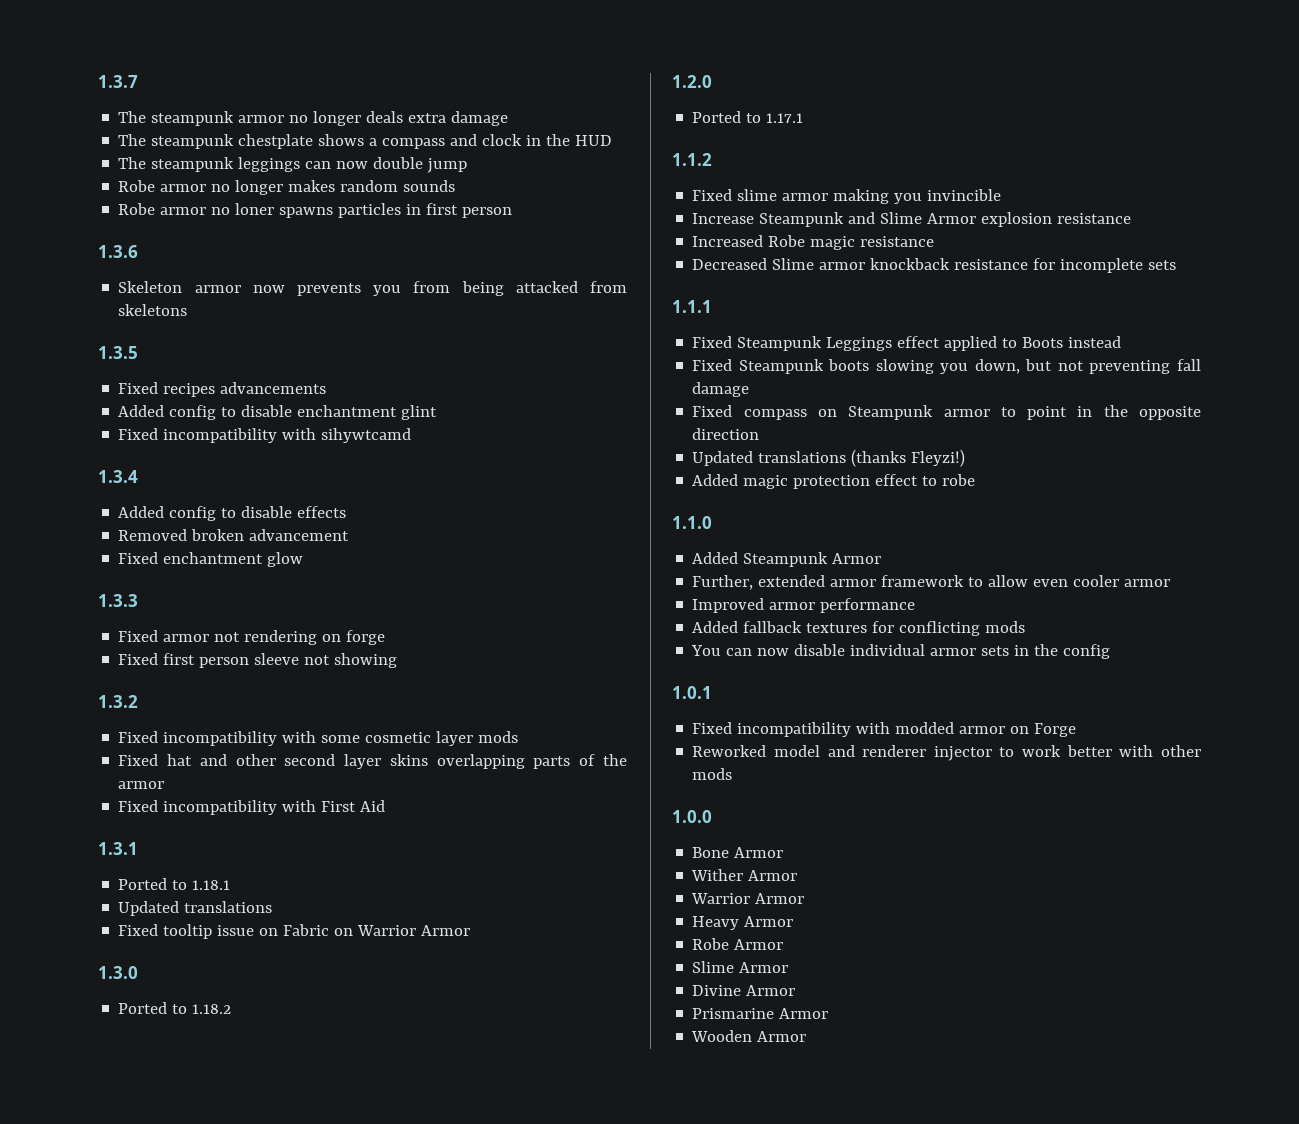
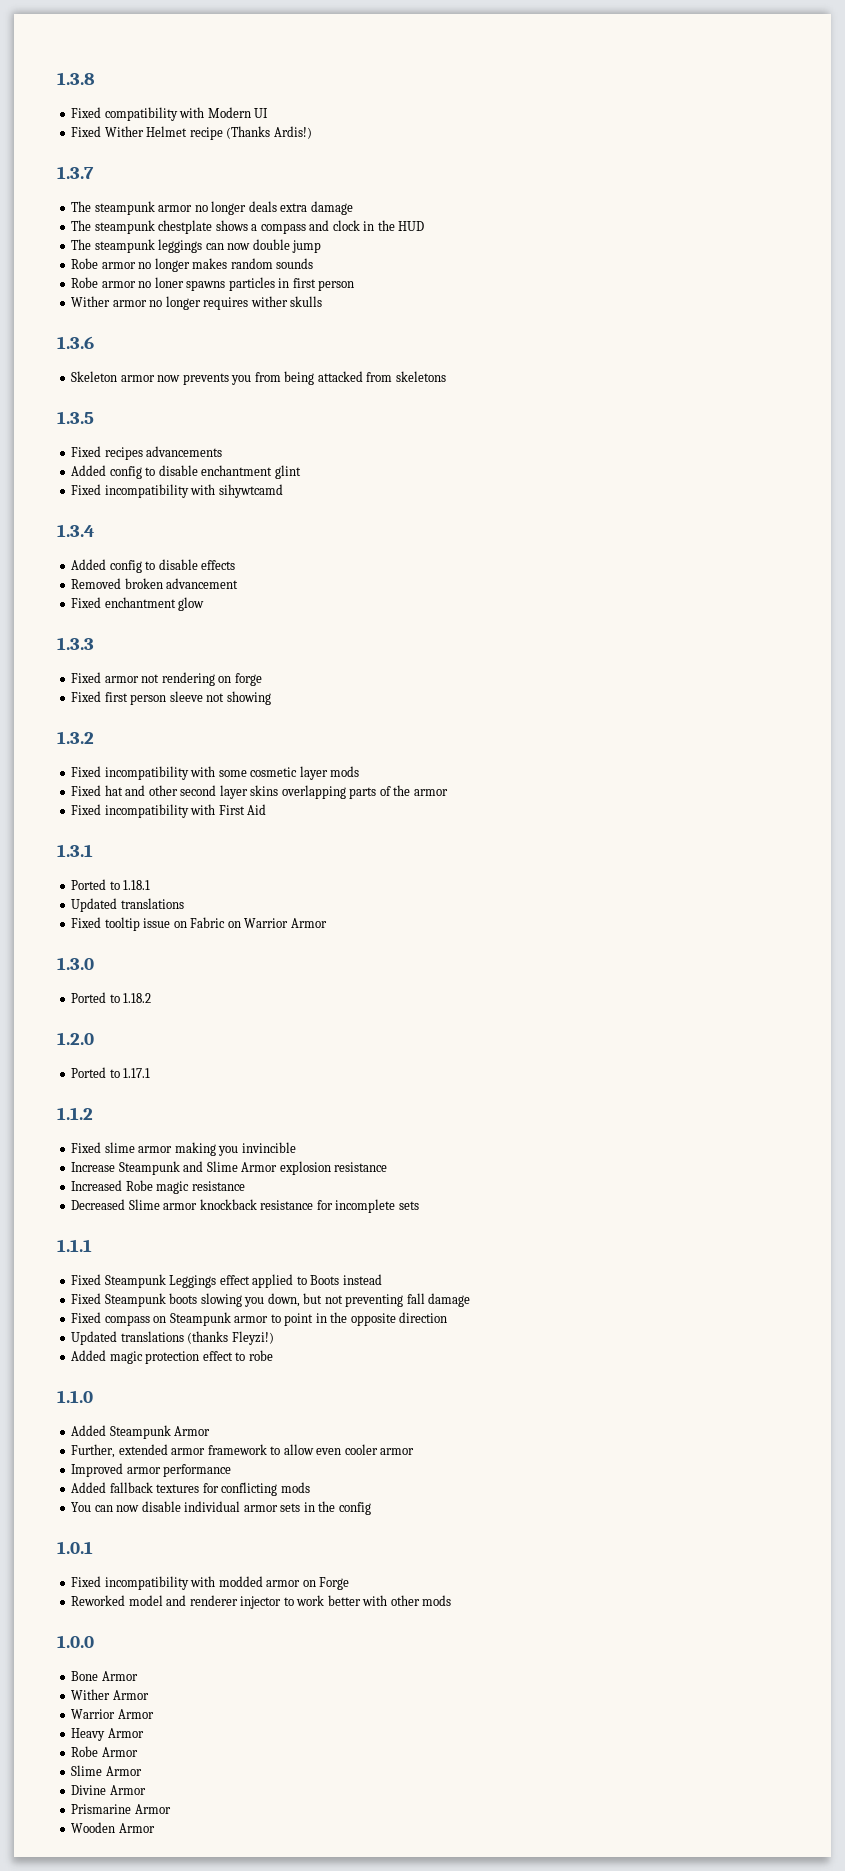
+ 1.3.8
+ Fixed compatibility with Modern UI
+ Fixed Wither Helmet recipe (Thanks Ardis!)
+ Wither armor no longer requires wither skulls

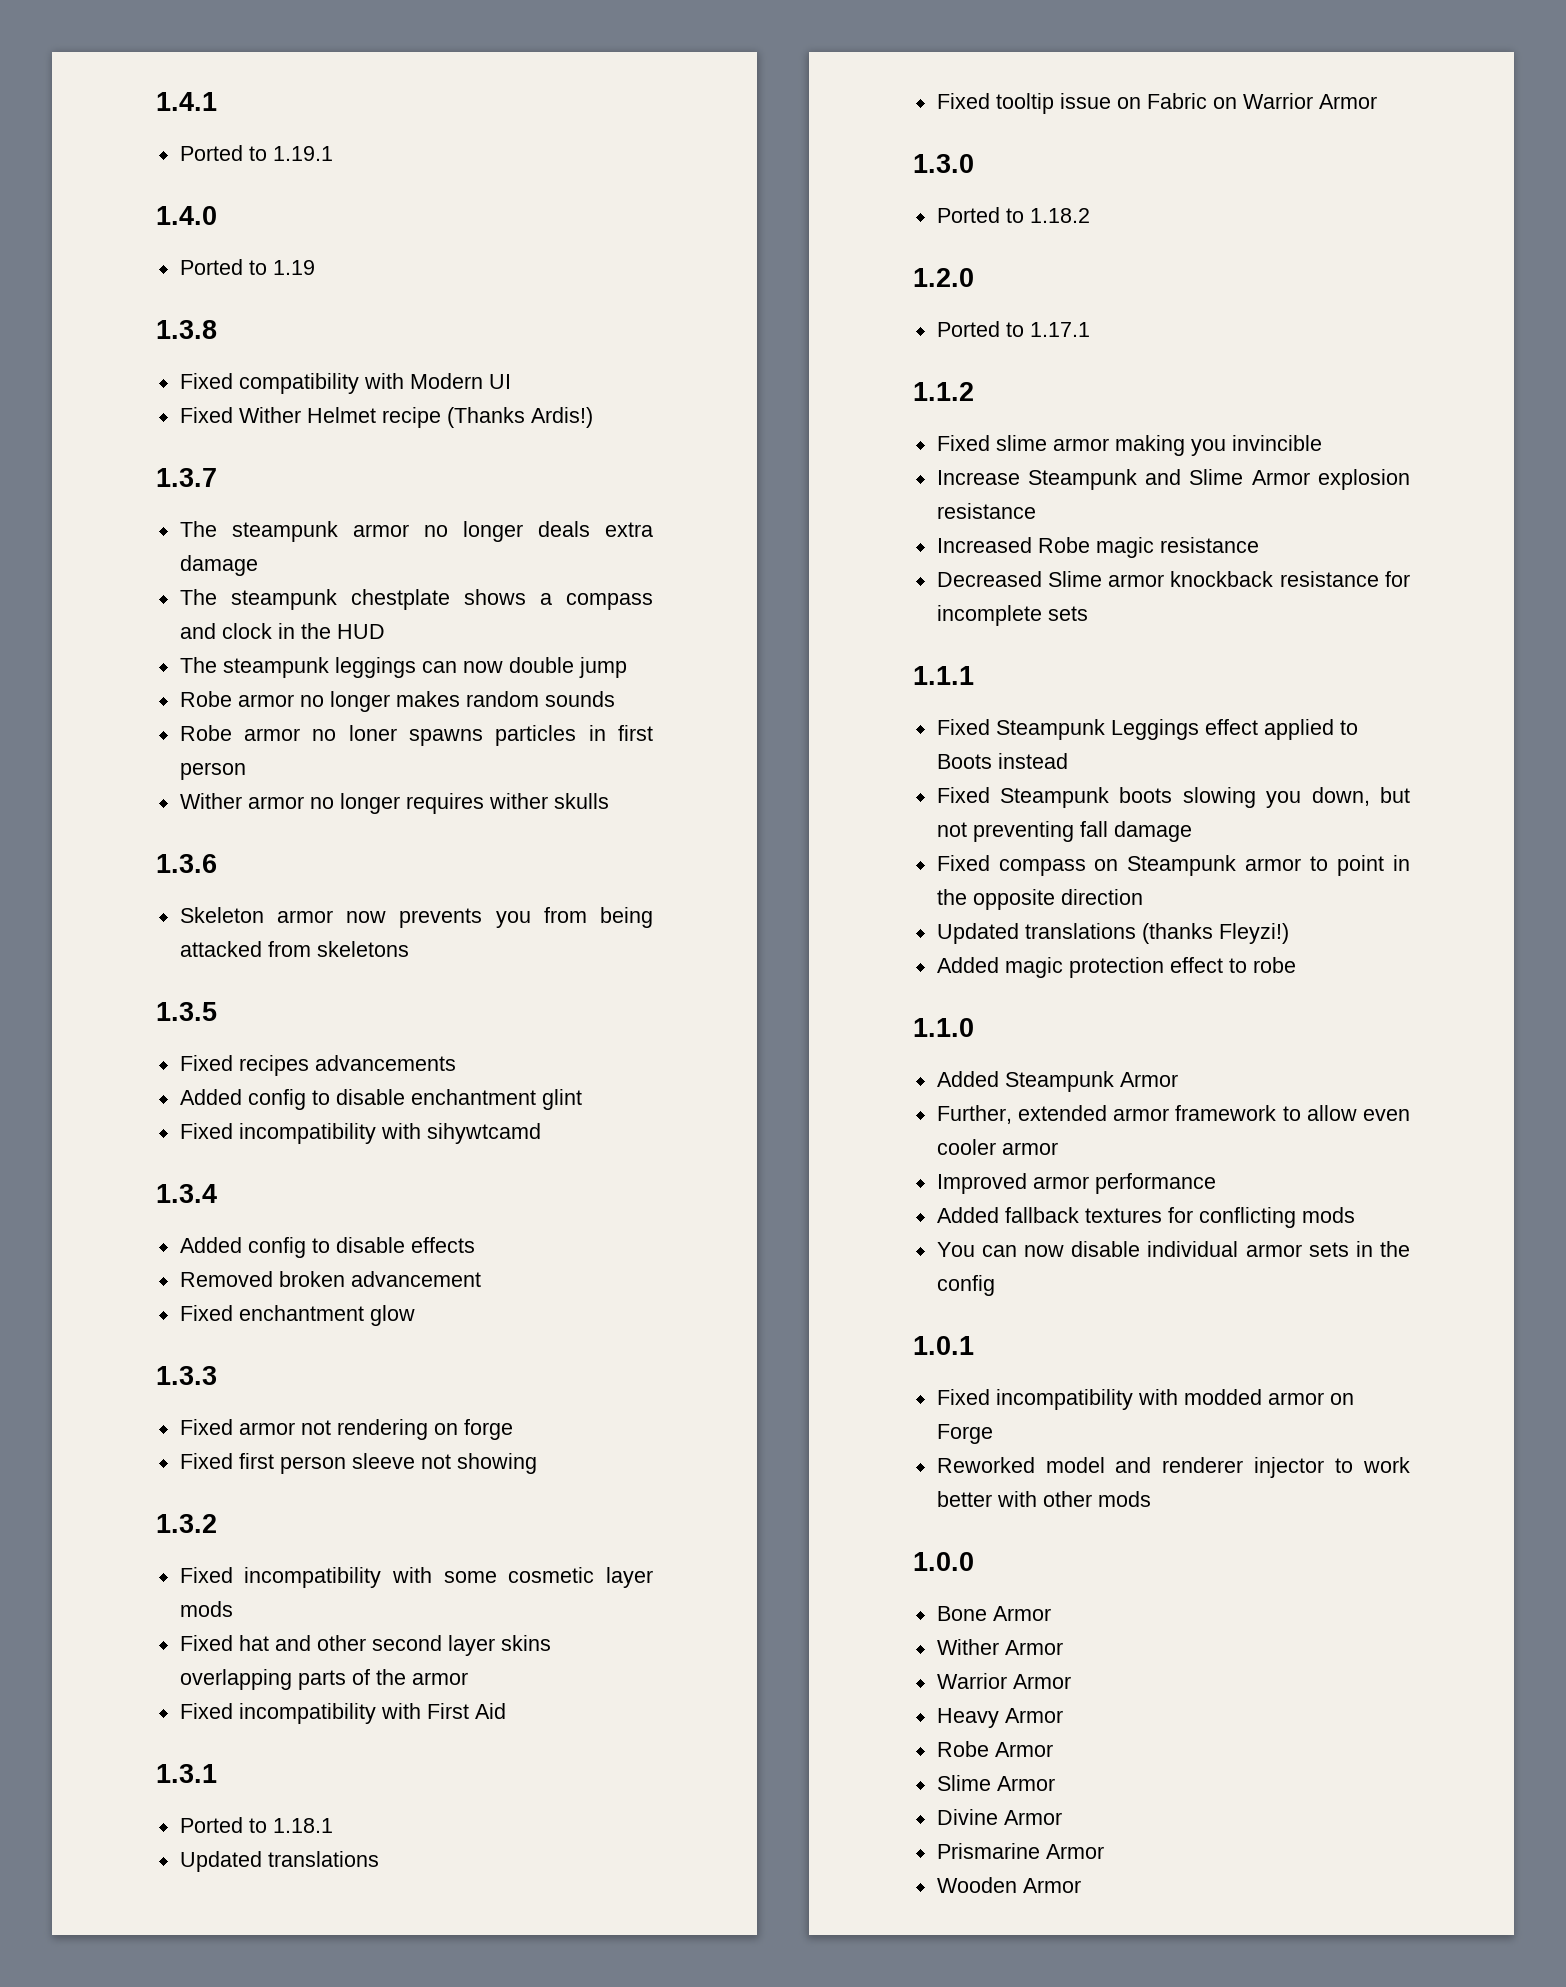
+ 1.4.1
+ Ported to 1.19.1
+ 1.4.0
+ Ported to 1.19

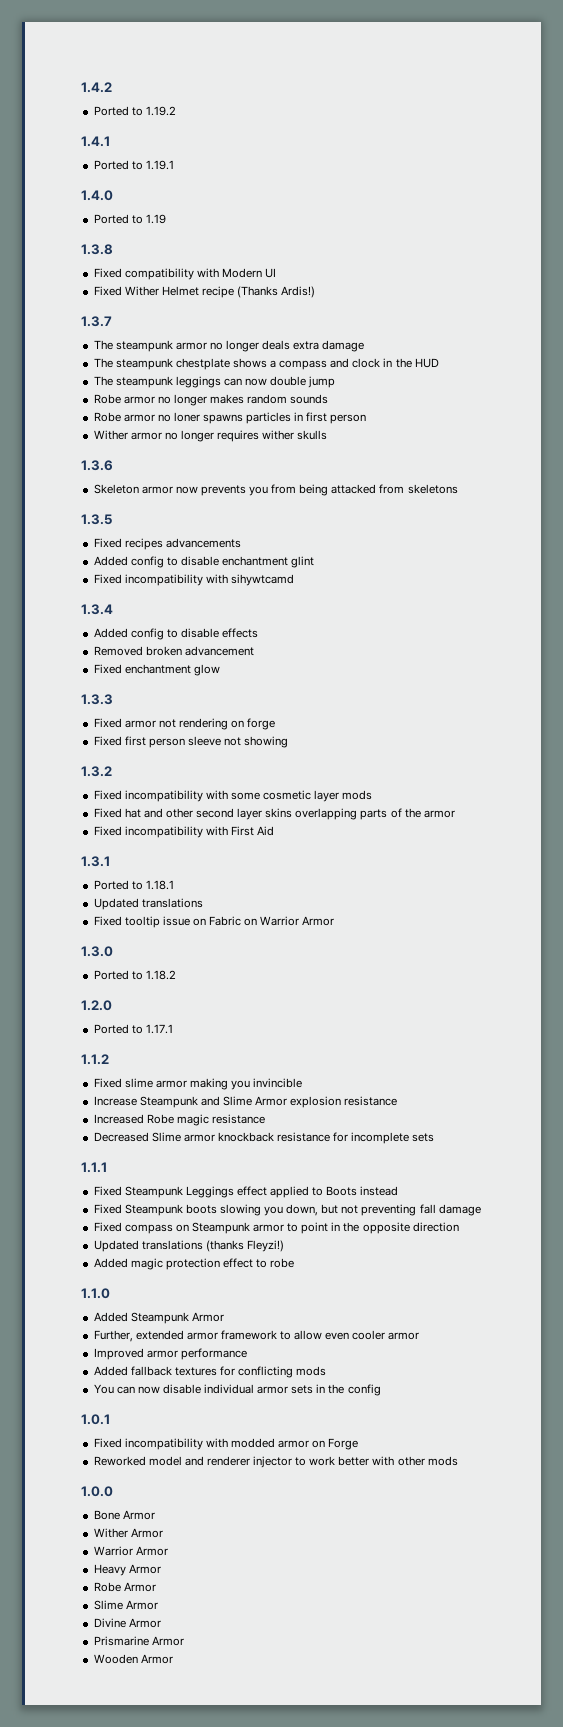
+ 1.4.2
+ Ported to 1.19.2

